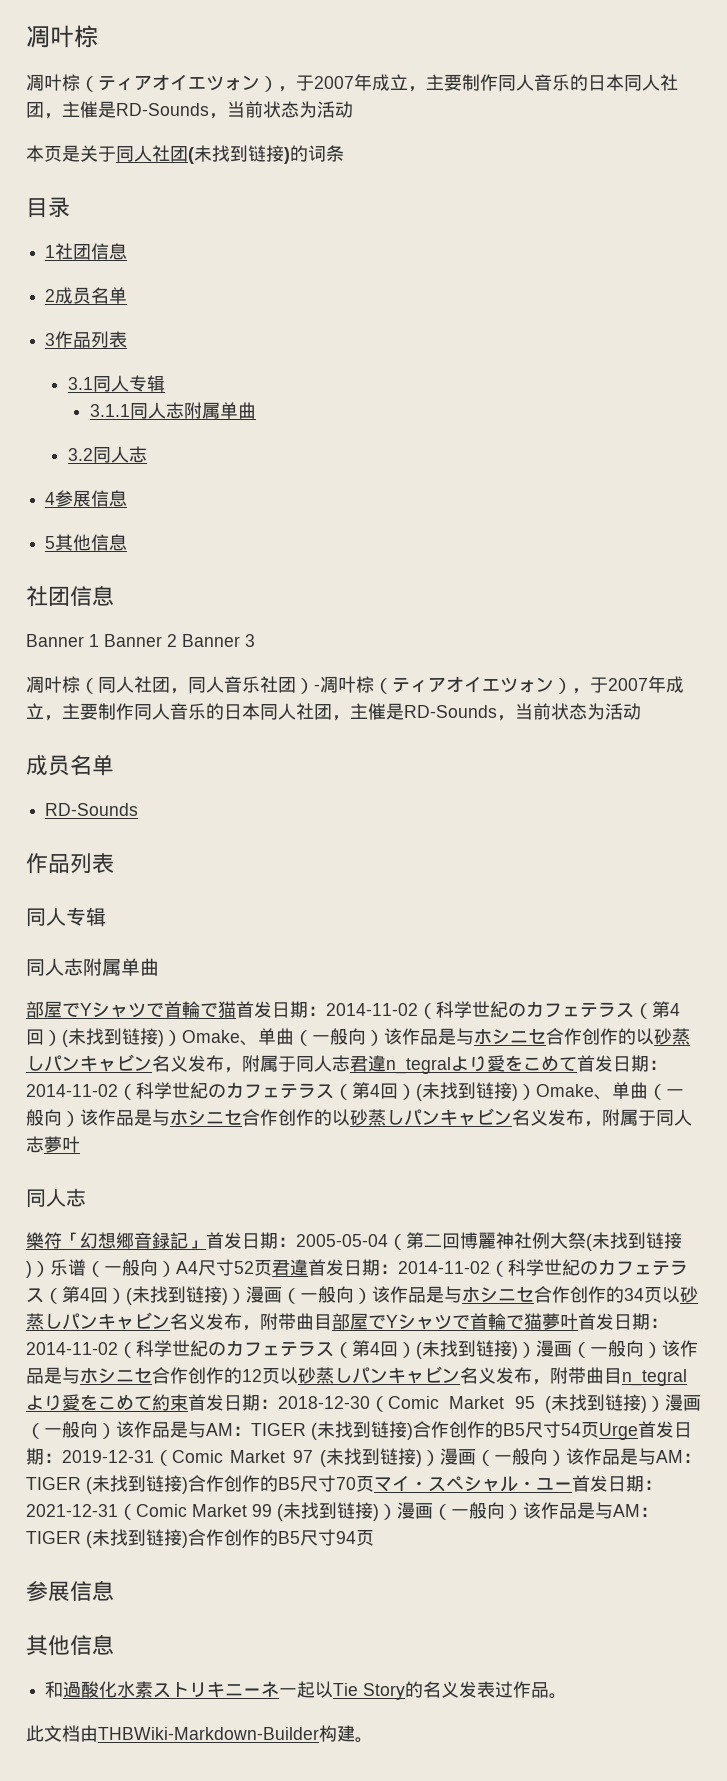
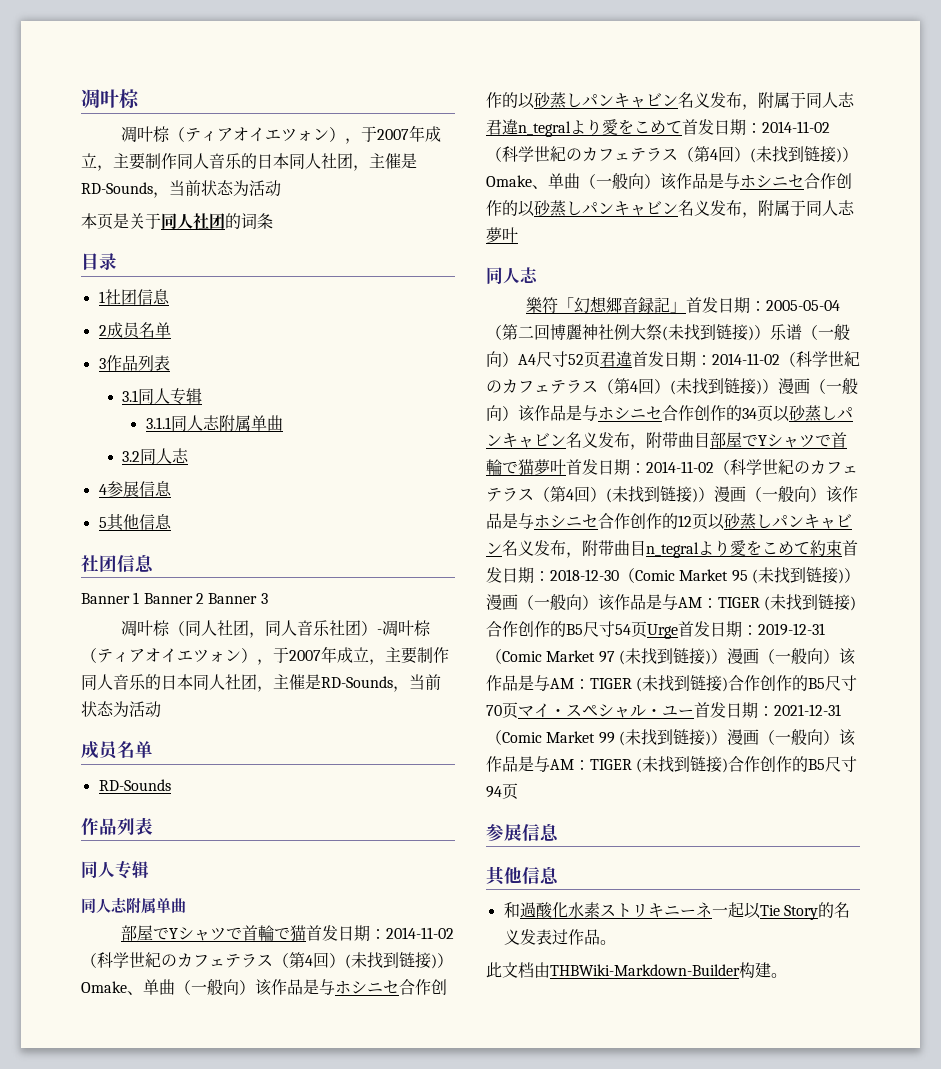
- 本页是关于同人社团(未找到链接)的词条
+ 本页是关于同人社团的词条

